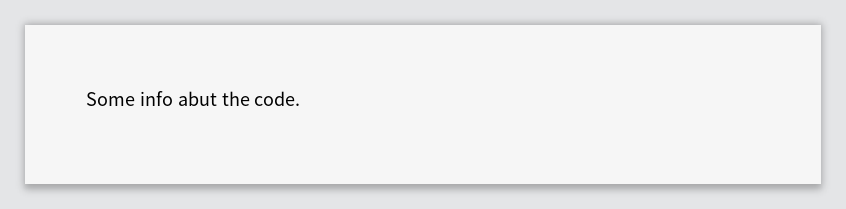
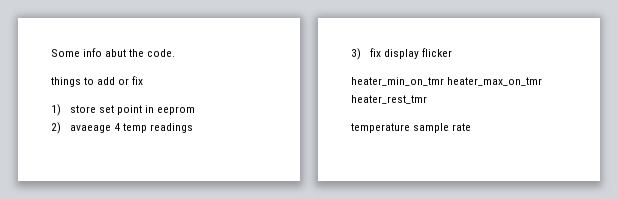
+ things to add or fix
+ 1) store set point in eeprom
+ 2) avaeage 4 temp readings
+ 3) fix display flicker
+ heater_min_on_tmr heater_max_on_tmr heater_rest_tmr
+ temperature sample rate

